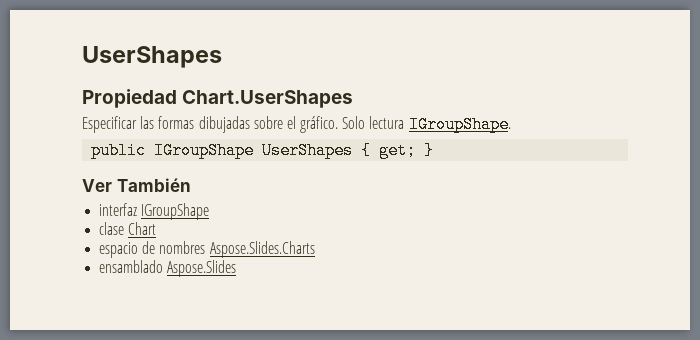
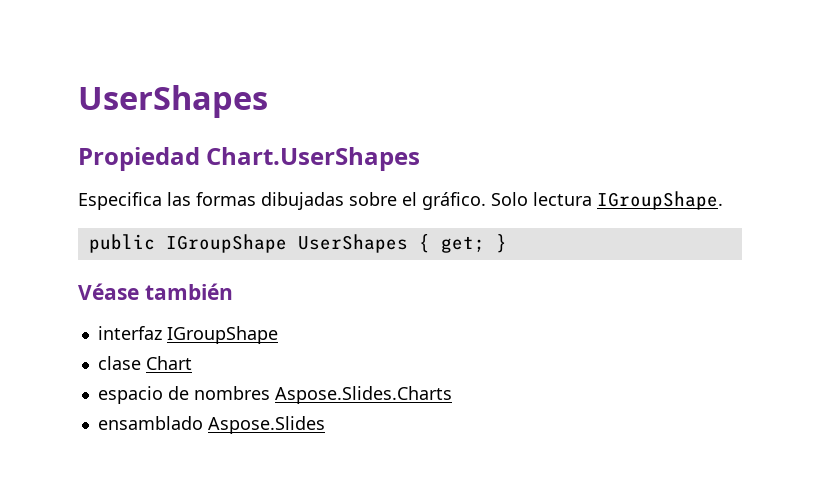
- Especificar las formas dibujadas sobre el gráfico.
+ Especifica las formas dibujadas sobre el gráfico.
- Ver También
+ Véase también

